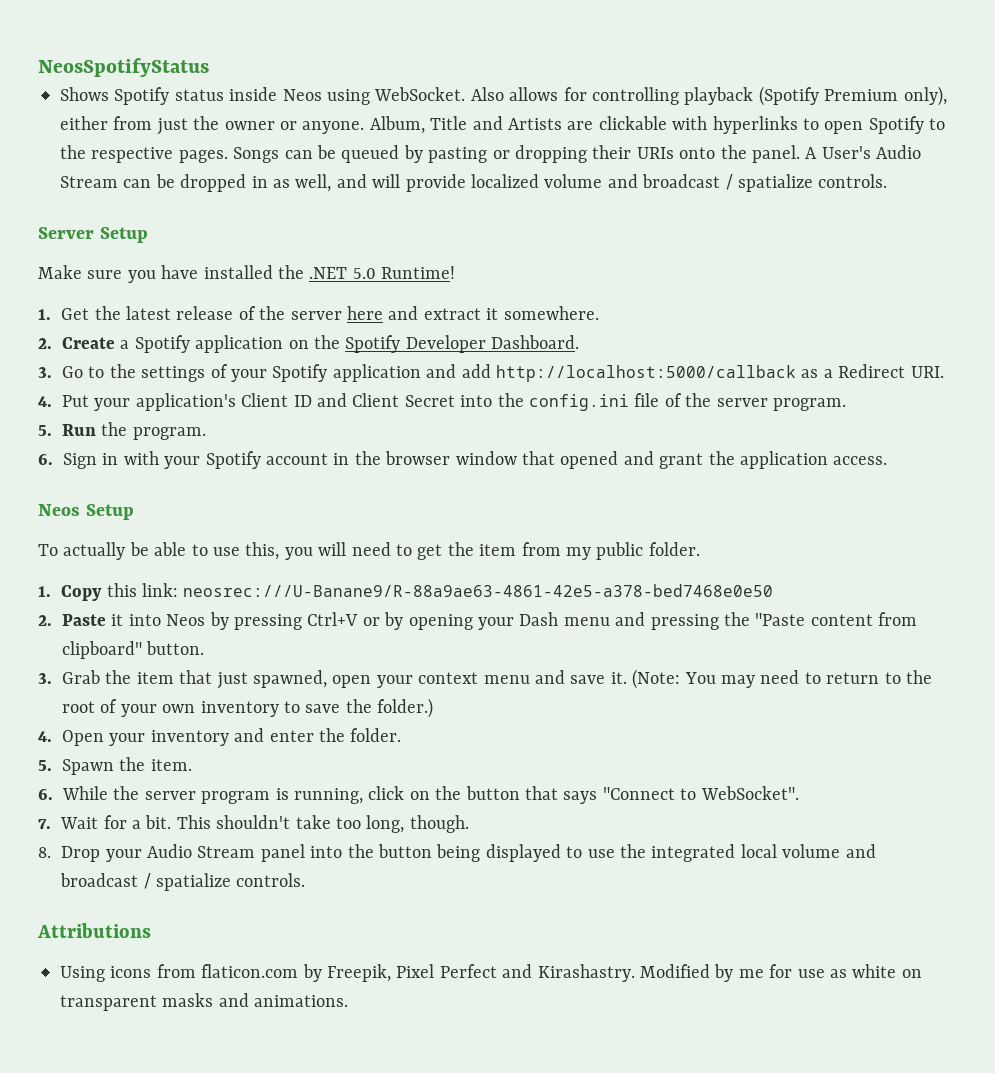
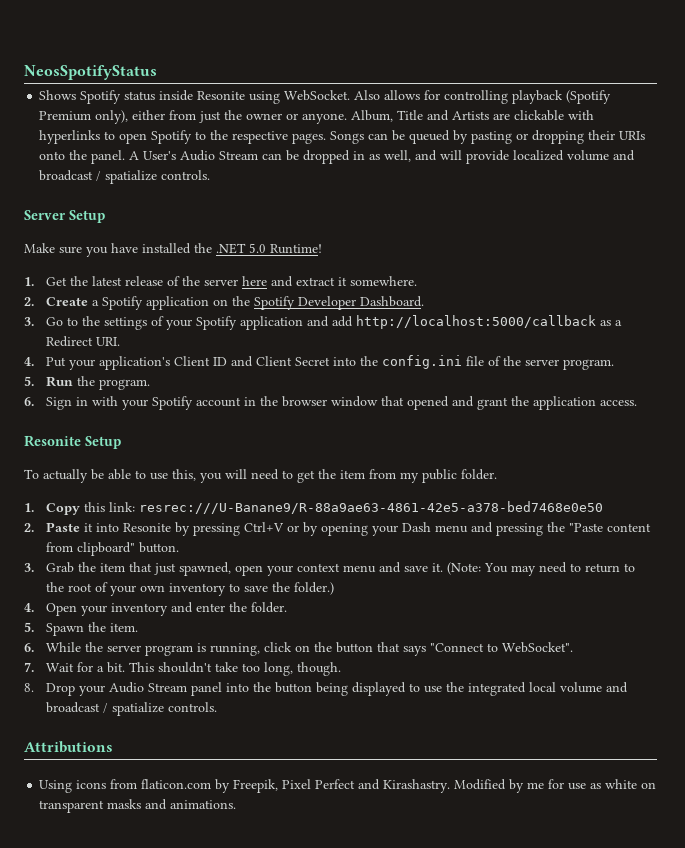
- Shows Spotify status inside Neos using WebSocket.
+ Shows Spotify status inside Resonite using WebSocket.
- Neos Setup
+ Resonite Setup
- 1. Copy this link: neosrec:///U-Banane9/R-88a9ae63-4861-42e5-a378-bed7468e0e50
+ 1. Copy this link: resrec:///U-Banane9/R-88a9ae63-4861-42e5-a378-bed7468e0e50
- 2. Paste it into Neos by pressing Ctrl+V or by opening your Dash menu and pressing the "Paste content from clipboard" button.
+ 2. Paste it into Resonite by pressing Ctrl+V or by opening your Dash menu and pressing the "Paste content from clipboard" button.

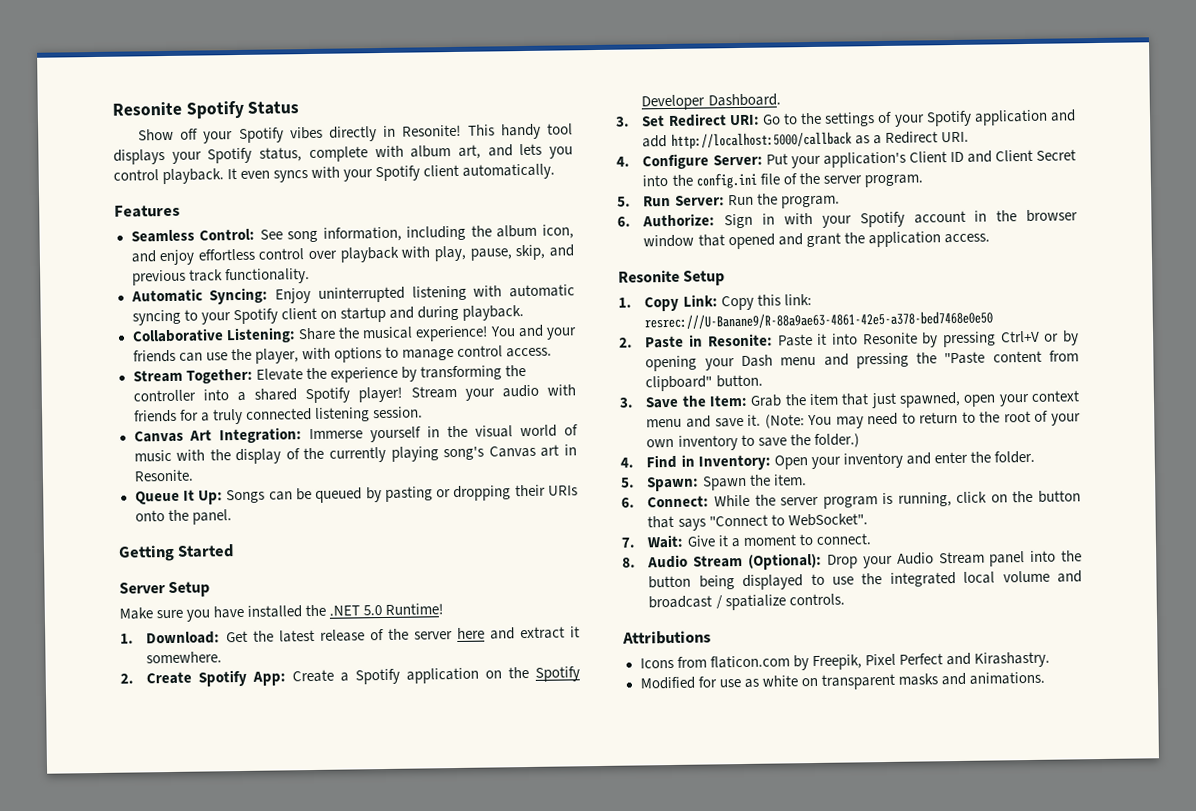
- NeosSpotifyStatus
- Shows Spotify status inside Resonite using WebSocket. Also allows for controlling playback (Spotify Premium only), either from just the owner or anyone. Album, Title and Artists are clickable with hyperlinks to open Spotify to the respective pages. Songs can be queued by pasting or dropping their URIs onto the panel. A User's Audio Stream can be dropped in as well, and will provide localized volume and broadcast / spatialize controls.
+ Resonite Spotify Status
+ Show off your Spotify vibes directly in Resonite! This handy tool displays your Spotify status, complete with album art, and lets you control playback. It even syncs with your Spotify client automatically.
+ Features
+ Seamless Control: See song information, including the album icon, and enjoy effortless control over playback with play, pause, skip, and previous track functionality.
+ Automatic Syncing: Enjoy uninterrupted listening with automatic syncing to your Spotify client on startup and during playback.
+ Collaborative Listening: Share the musical experience! You and your friends can use the player, with options to manage control access.
+ Stream Together: Elevate the experience by transforming the controller into a shared Spotify player! Stream your audio with friends for a truly connected listening session.
+ Canvas Art Integration: Immerse yourself in the visual world of music with the display of the currently playing song's Canvas art in Resonite.
+ Queue It Up: Songs can be queued by pasting or dropping their URIs onto the panel.
+ Getting Started
- 1. Get the latest release of the server here and extract it somewhere.
+ 1. Download: Get the latest release of the server here and extract it somewhere.
- 2. Create a Spotify application on the Spotify Developer Dashboard.
+ 2. Create Spotify App: Create a Spotify application on the Spotify Developer Dashboard.
- 3. Go to the settings of your Spotify application and add http://localhost:5000/callback as a Redirect URI.
+ 3. Set Redirect URI: Go to the settings of your Spotify application and add http://localhost:5000/callback as a Redirect URI.
- 4. Put your application's Client ID and Client Secret into the config.ini file of the server program.
+ 4. Configure Server: Put your application's Client ID and Client Secret into the config.ini file of the server program.
- 5. Run the program.
+ 5. Run Server: Run the program.
- 6. Sign in with your Spotify account in the browser window that opened and grant the application access.
+ 6. Authorize: Sign in with your Spotify account in the browser window that opened and grant the application access.
- To actually be able to use this, you will need to get the item from my public folder.
- 1. Copy this link: resrec:///U-Banane9/R-88a9ae63-4861-42e5-a378-bed7468e0e50
+ 1. Copy Link: Copy this link: resrec:///U-Banane9/R-88a9ae63-4861-42e5-a378-bed7468e0e50
- 2. Paste it into Resonite by pressing Ctrl+V or by opening your Dash menu and pressing the "Paste content from clipboard" button.
+ 2. Paste in Resonite: Paste it into Resonite by pressing Ctrl+V or by opening your Dash menu and pressing the "Paste content from clipboard" button.
- 3. Grab the item that just spawned, open your context menu and save it.
+ 3. Save the Item: Grab the item that just spawned, open your context menu and save it.
- 4. Open your inventory and enter the folder.
+ 4. Find in Inventory: Open your inventory and enter the folder.
- 5. Spawn the item.
+ 5. Spawn: Spawn the item.
- 6. While the server program is running, click on the button that says "Connect to WebSocket".
+ 6. Connect: While the server program is running, click on the button that says "Connect to WebSocket".
- 7. Wait for a bit. This shouldn't take too long, though.
- 8. Drop your Audio Stream panel into the button being displayed to use the integrated local volume and broadcast / spatialize controls.
+ 7. Wait: Give it a moment to connect.
+ 8. Audio Stream (Optional): Drop your Audio Stream panel into the button being displayed to use the integrated local volume and broadcast / spatialize controls.
- Using icons from flaticon.com by Freepik, Pixel Perfect and Kirashastry. Modified by me for use as white on transparent masks and animations.
+ Icons from flaticon.com by Freepik, Pixel Perfect and Kirashastry.
+ Modified for use as white on transparent masks and animations.

